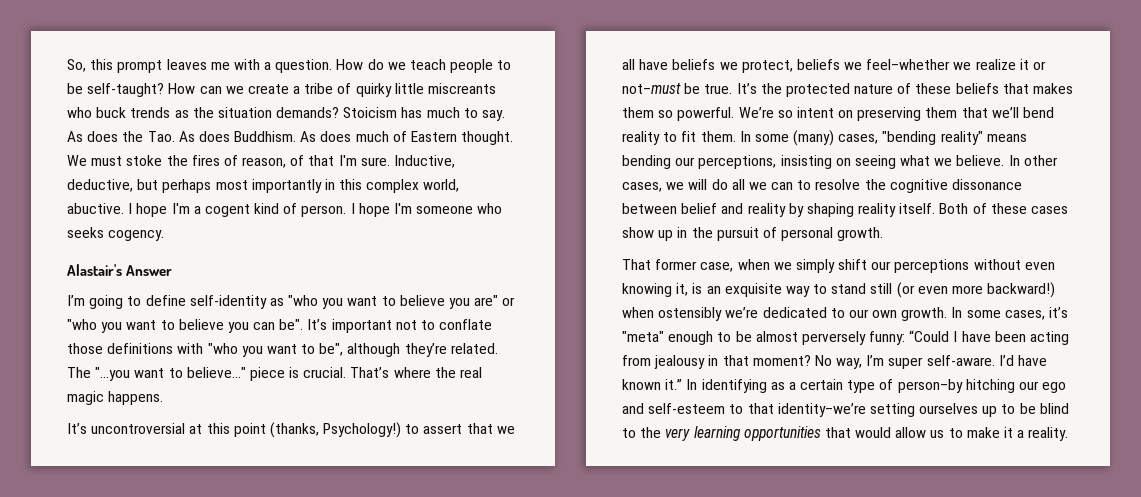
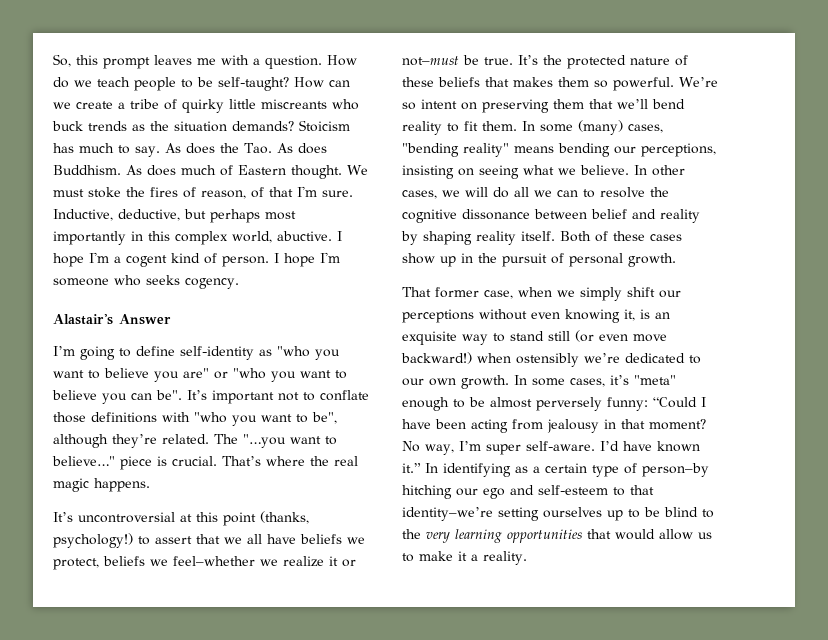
- It’s uncontroversial at this point (thanks, Psychology!) to assert that we all have beliefs we protect, beliefs we feel–whether we realize it or not–must be true.
+ It’s uncontroversial at this point (thanks, psychology!) to assert that we all have beliefs we protect, beliefs we feel–whether we realize it or not–must be true.
- That former case, when we simply shift our perceptions without even knowing it, is an exquisite way to stand still (or even more backward!) when ostensibly we’re dedicated to our own growth.
+ That former case, when we simply shift our perceptions without even knowing it, is an exquisite way to stand still (or even move backward!) when ostensibly we’re dedicated to our own growth.

